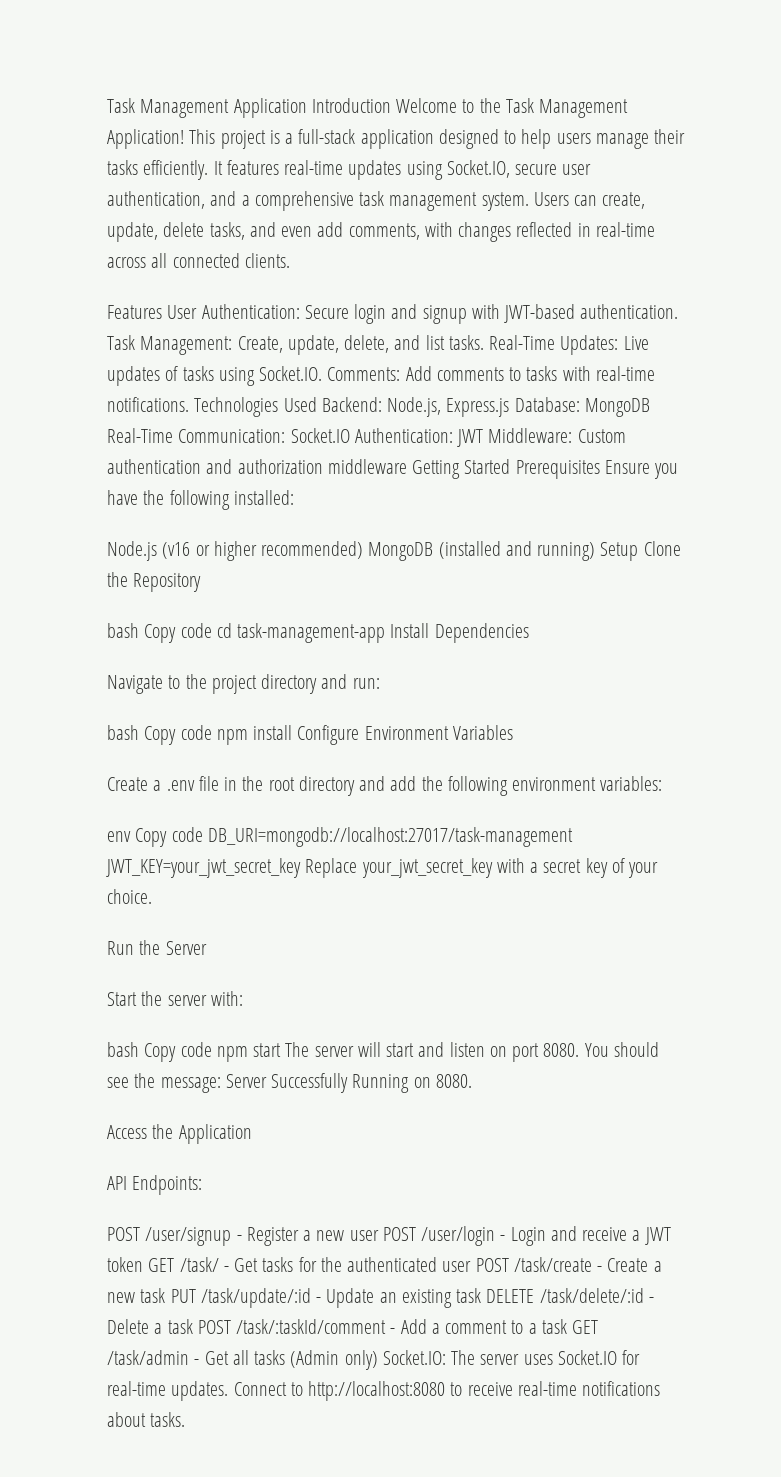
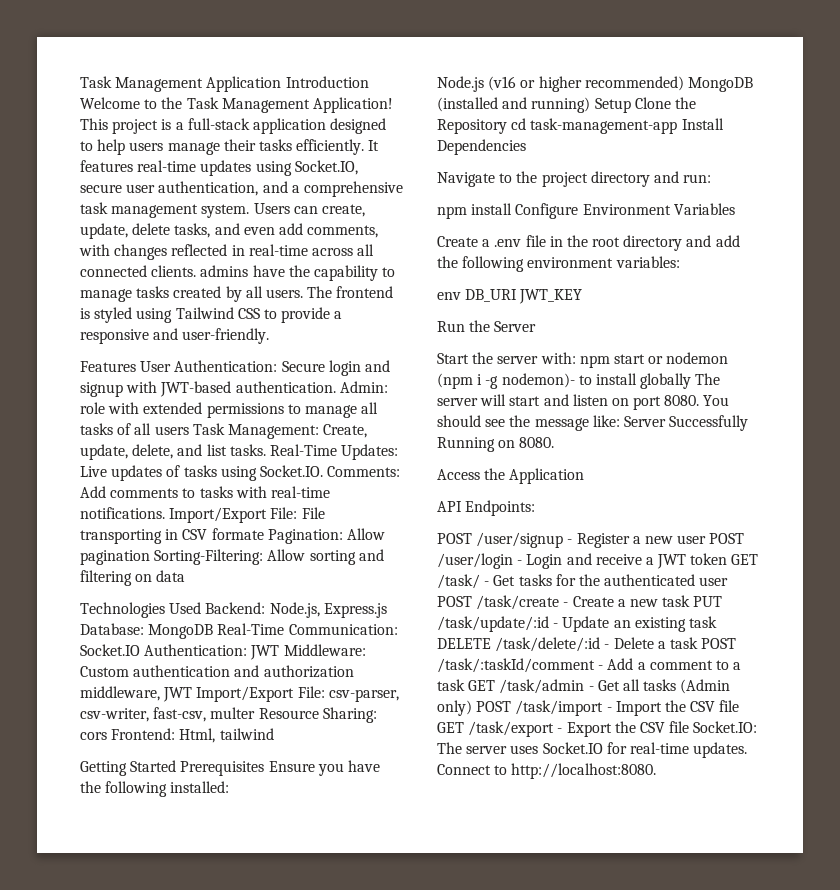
- Users can create, update, delete tasks, and even add comments, with changes reflected in real-time across all connected clients.
+ Users can create, update, delete tasks, and even add comments, with changes reflected in real-time across all connected clients. admins have the capability to manage tasks created by all users. The frontend is styled using Tailwind CSS to provide a responsive and user-friendly.
- Task Management: Create, update, delete, and list tasks.
+ Admin: role with extended permissions to manage all tasks of all users Task Management: Create, update, delete, and list tasks.
- Real-Time Updates: Live updates of tasks using Socket.IO. Comments: Add comments to tasks with real-time notifications. Technologies Used Backend: Node.js, Express.js Database: MongoDB Real-Time Communication: Socket.IO Authentication: JWT Middleware: Custom authentication and authorization middleware Getting Started Prerequisites Ensure you have the following installed:
+ Real-Time Updates: Live updates of tasks using Socket.IO. Comments: Add comments to tasks with real-time notifications. Import/Export File: File transporting in CSV formate Pagination: Allow pagination Sorting-Filtering: Allow sorting and filtering on data
+ Technologies Used Backend: Node.js, Express.js Database: MongoDB Real-Time Communication: Socket.IO Authentication: JWT Middleware: Custom authentication and authorization middleware, JWT Import/Export File: csv-parser, csv-writer, fast-csv, multer Resource Sharing: cors Frontend: Html, tailwind
+ Getting Started Prerequisites Ensure you have the following installed:
- Node.js (v16 or higher recommended) MongoDB (installed and running) Setup Clone the Repository
- bash Copy code cd task-management-app Install Dependencies
+ Node.js (v16 or higher recommended) MongoDB (installed and running) Setup Clone the Repository cd task-management-app Install Dependencies
- bash Copy code npm install Configure Environment Variables
+ npm install Configure Environment Variables
- env Copy code DB_URI=mongodb://localhost:27017/task-management JWT_KEY=your_jwt_secret_key Replace your_jwt_secret_key with a secret key of your choice.
+ env DB_URI JWT_KEY
- Start the server with:
- bash Copy code npm start The server will start and listen on port 8080.
+ Start the server with: npm start or nodemon (npm i -g nodemon)- to install globally The server will start and listen on port 8080.
- You should see the message: Server Successfully Running on 8080.
+ You should see the message like: Server Successfully Running on 8080.
- POST /user/signup - Register a new user POST /user/login - Login and receive a JWT token GET /task/ - Get tasks for the authenticated user POST /task/create - Create a new task PUT /task/update/:id - Update an existing task DELETE /task/delete/:id - Delete a task POST /task/:taskId/comment - Add a comment to a task GET /task/admin - Get all tasks (Admin only) Socket.IO:
+ POST /user/signup - Register a new user POST /user/login - Login and receive a JWT token GET /task/ - Get tasks for the authenticated user POST /task/create - Create a new task PUT /task/update/:id - Update an existing task DELETE /task/delete/:id - Delete a task POST /task/:taskId/comment - Add a comment to a task GET /task/admin - Get all tasks (Admin only) POST /task/import - Import the CSV file GET /task/export - Export the CSV file Socket.IO:
- Connect to http://localhost:8080 to receive real-time notifications about tasks.
+ Connect to http://localhost:8080.

